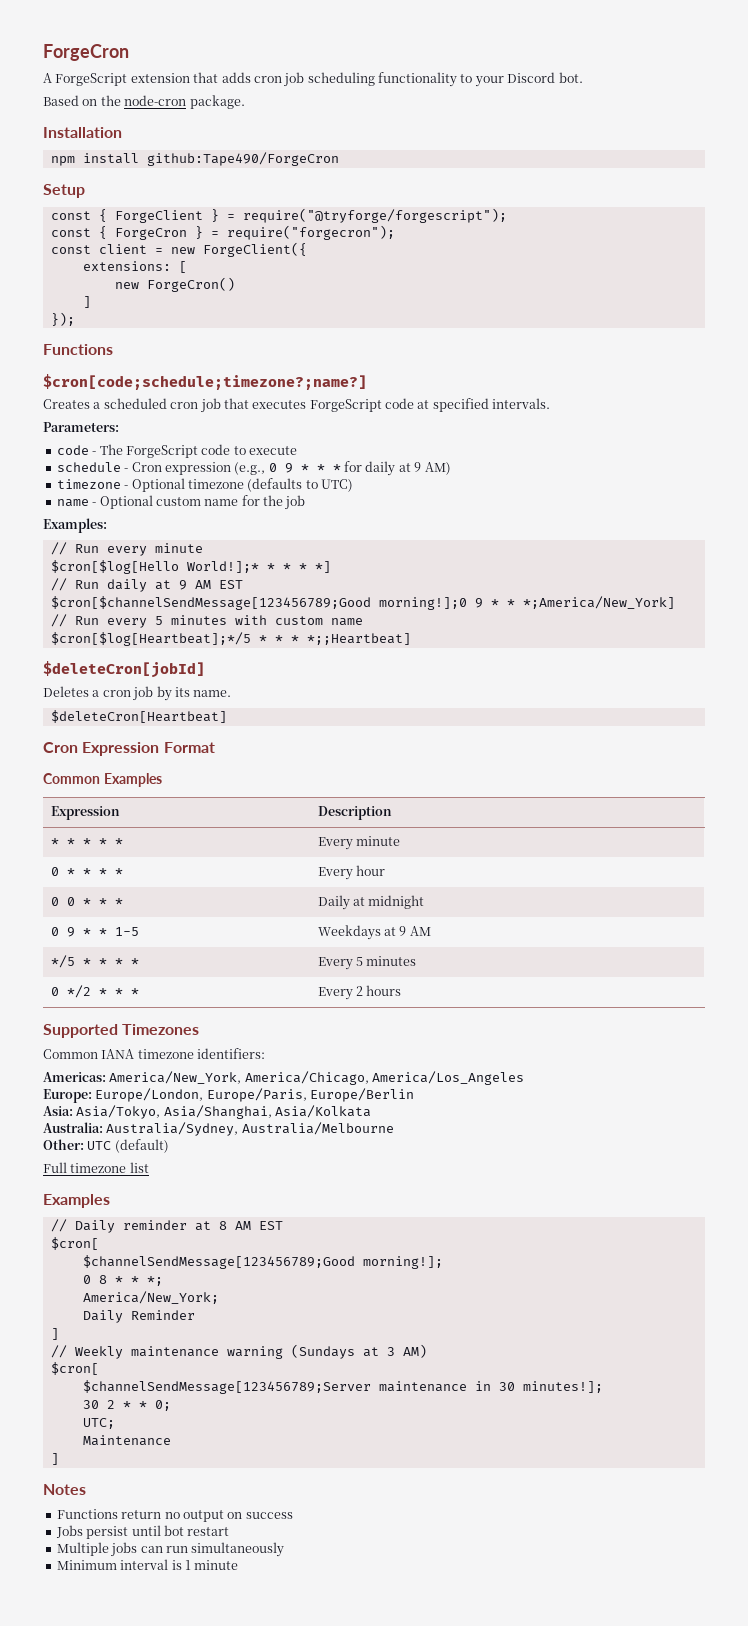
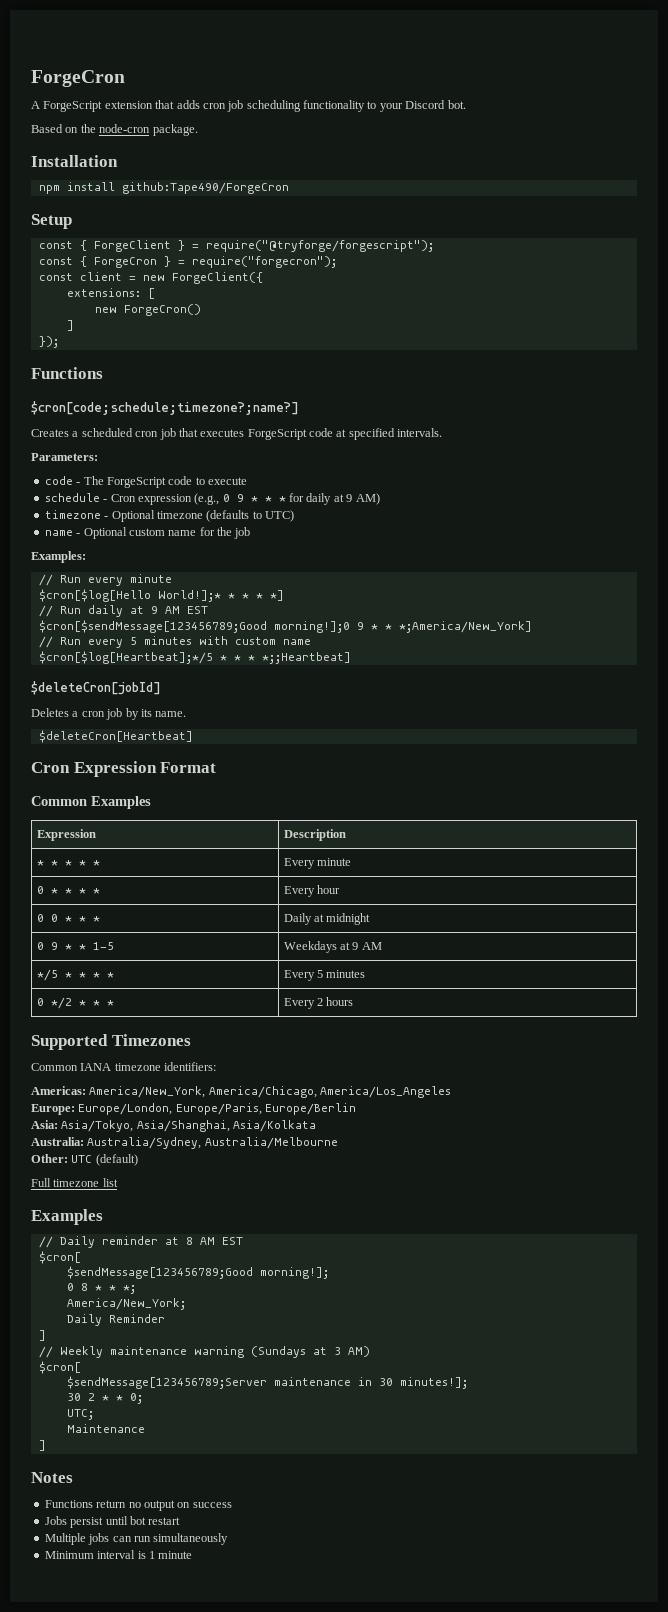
- $cron[$channelSendMessage[123456789;Good morning!];0 9 * * *;America/New_York]
+ $cron[$sendMessage[123456789;Good morning!];0 9 * * *;America/New_York]
- $channelSendMessage[123456789;Good morning!];
+ $sendMessage[123456789;Good morning!];
- $channelSendMessage[123456789;Server maintenance in 30 minutes!];
+ $sendMessage[123456789;Server maintenance in 30 minutes!];

